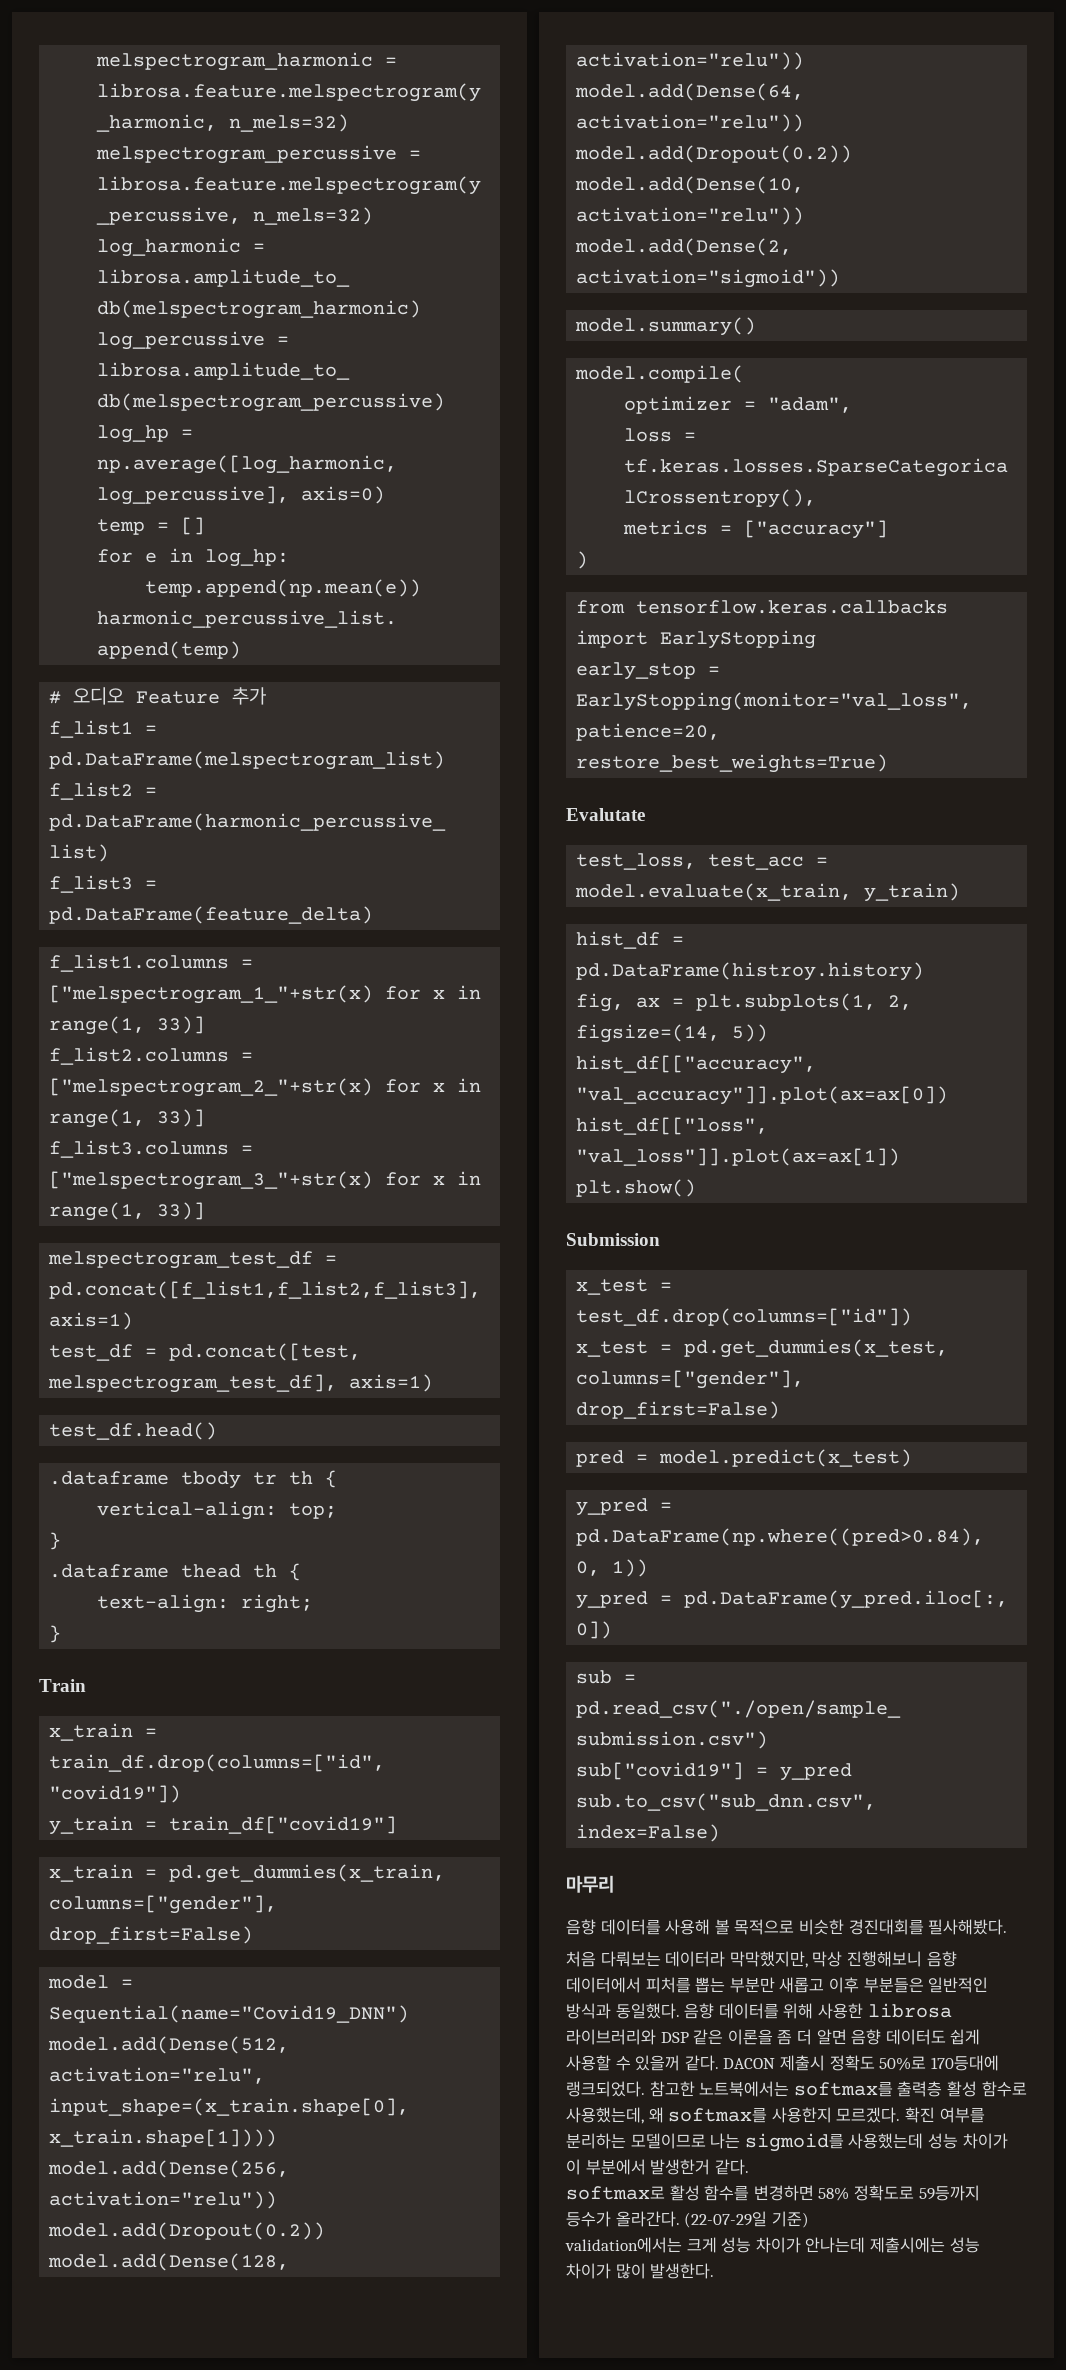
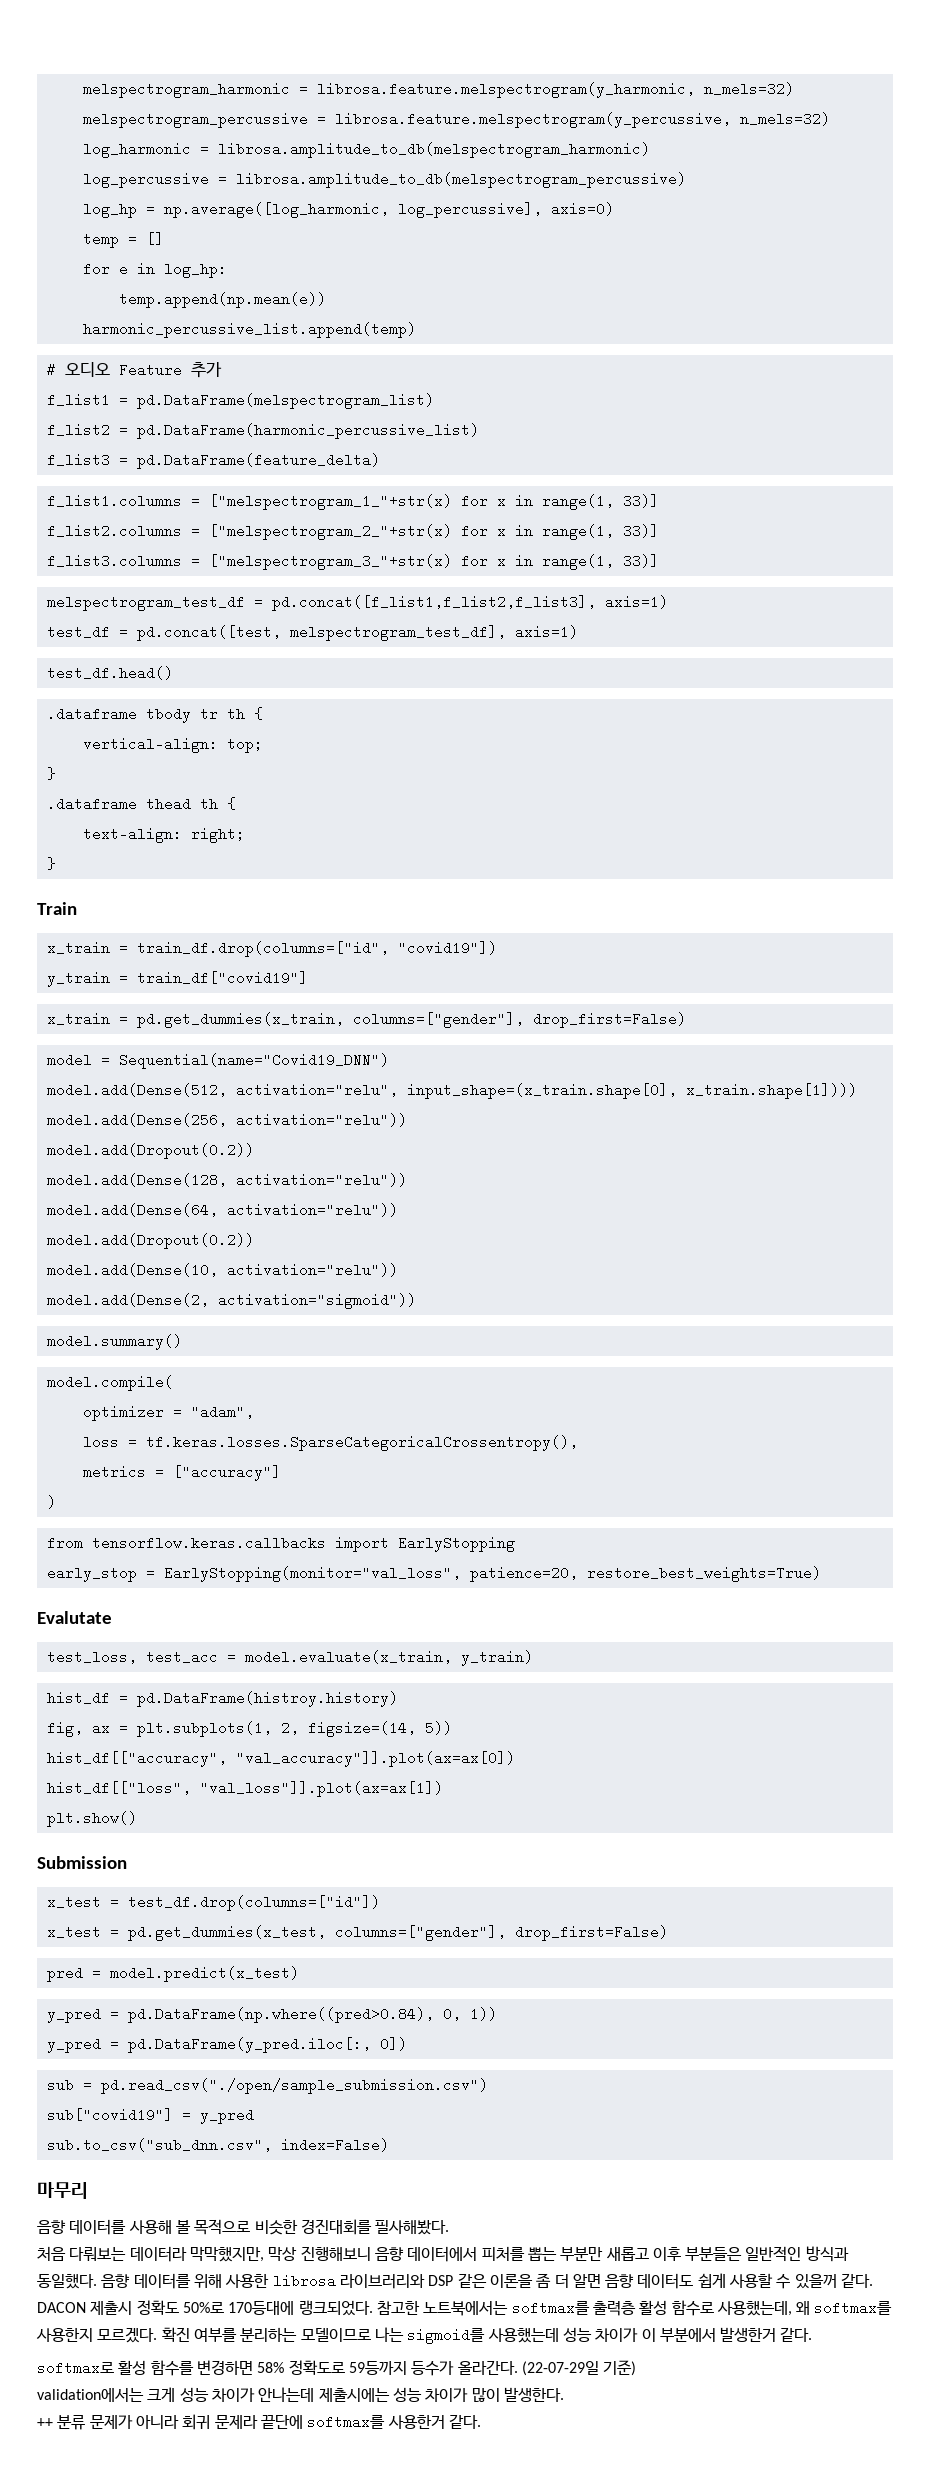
+ ++ 분류 문제가 아니라 회귀 문제라 끝단에 softmax를 사용한거 같다.

